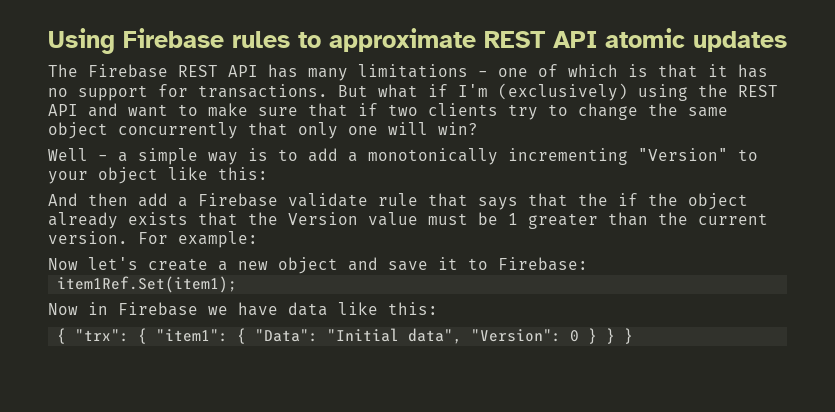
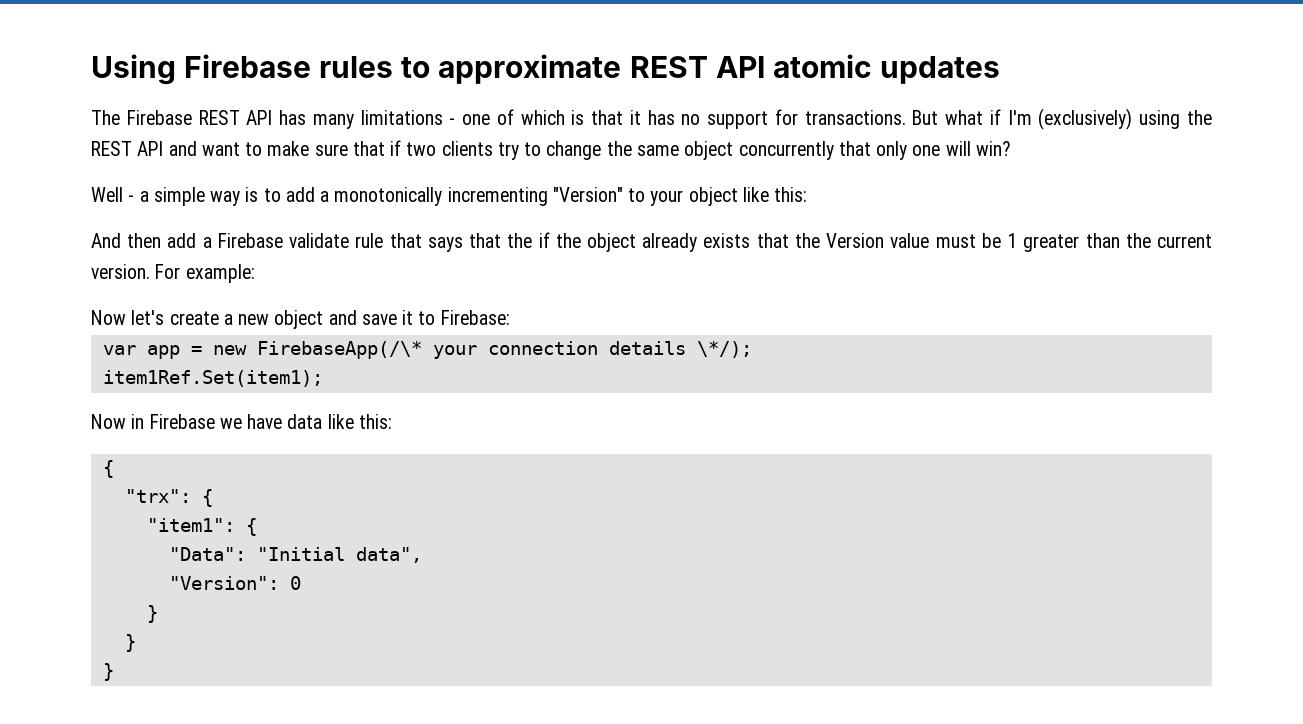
+ var app = new FirebaseApp(/\* your connection details \*/);
  Now in Firebase we have data like this:
- { "trx": { "item1": { "Data": "Initial data", "Version": 0 } } }
+ {
+ "trx": {
+ "item1": {
+ "Data": "Initial data",
+ "Version": 0
+ }
+ }
+ }

